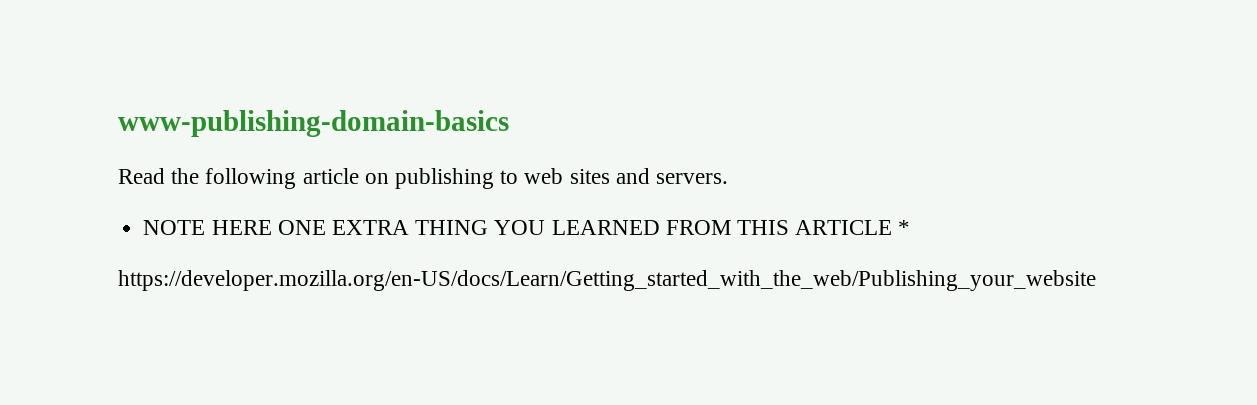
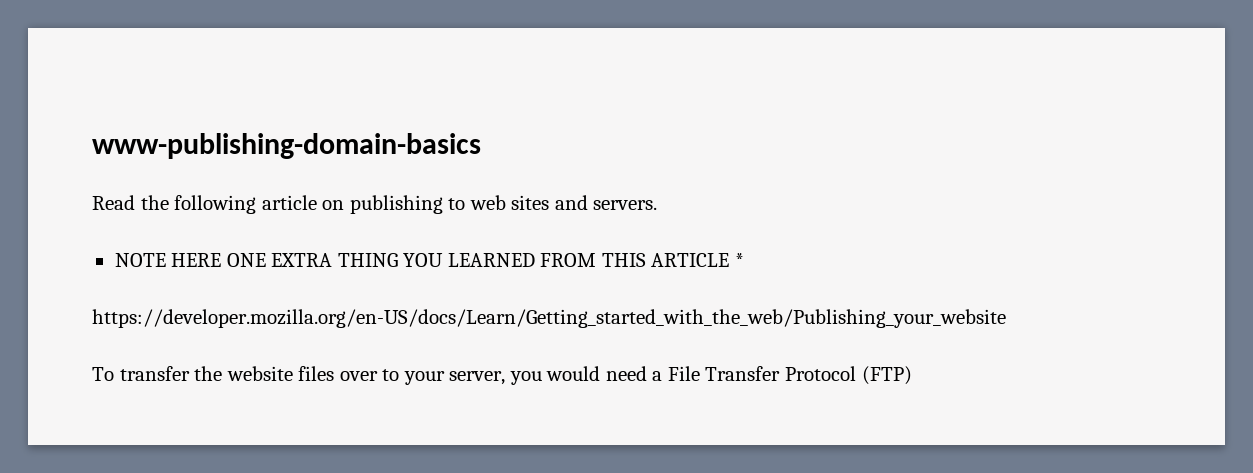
+ To transfer the website files over to your server, you would need a File Transfer Protocol (FTP)

